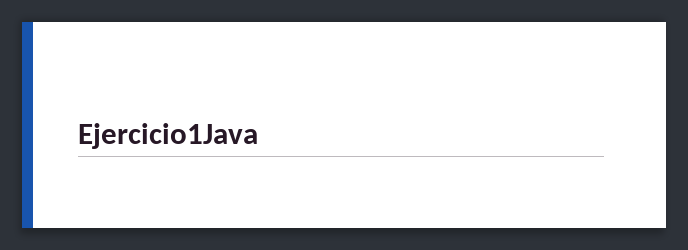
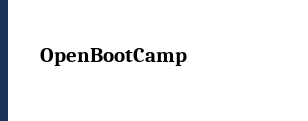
- Ejercicio1Java
+ OpenBootCamp

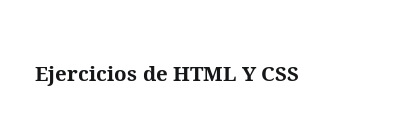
- OpenBootCamp
+ Ejercicios de HTML Y CSS

